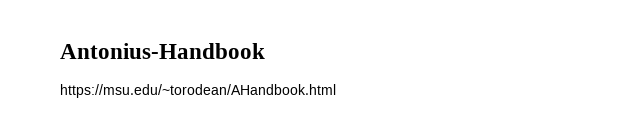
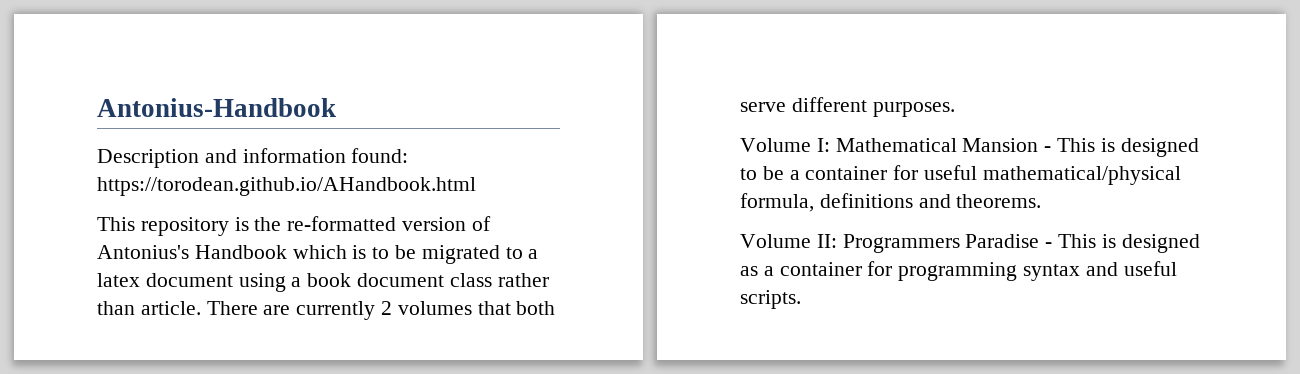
- https://msu.edu/~torodean/AHandbook.html
+ Description and information found: https://torodean.github.io/AHandbook.html
+ This repository is the re-formatted version of Antonius's Handbook which is to be migrated to a latex document using a book document class rather than article. There are currently 2 volumes that both serve different purposes.
+ Volume I: Mathematical Mansion - This is designed to be a container for useful mathematical/physical formula, definitions and theorems.
+ Volume II: Programmers Paradise - This is designed as a container for programming syntax and useful scripts.

